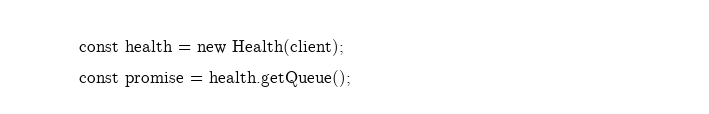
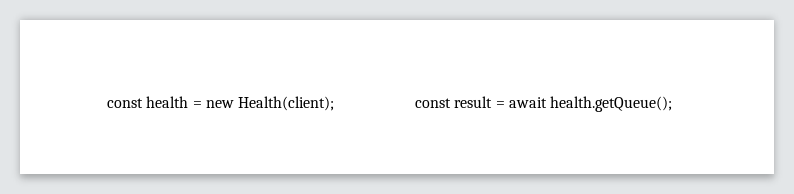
- const promise = health.getQueue();
+ const result = await health.getQueue();

